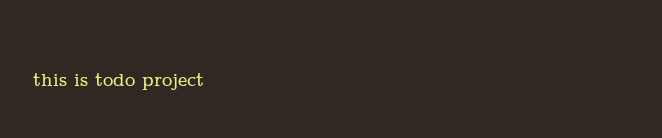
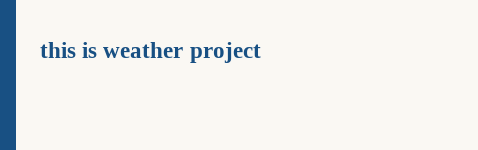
- this is todo project
+ this is weather project

